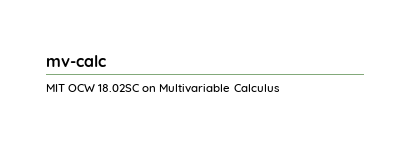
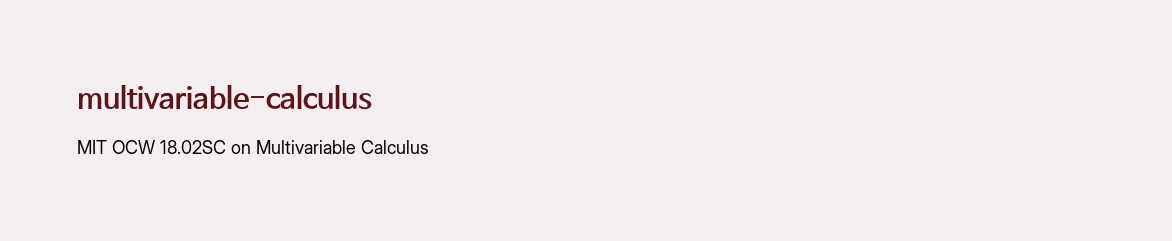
- mv-calc
+ multivariable-calculus

